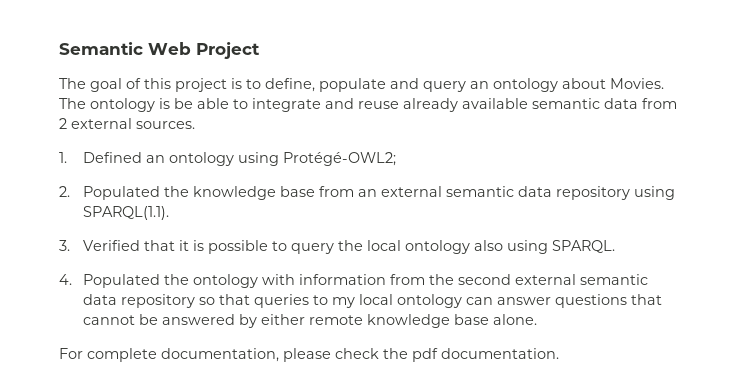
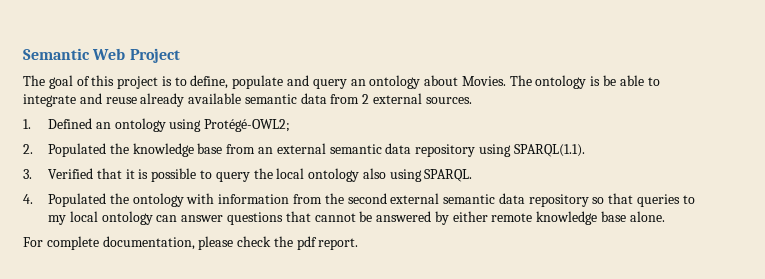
- For complete documentation, please check the pdf documentation.
+ For complete documentation, please check the pdf report.

